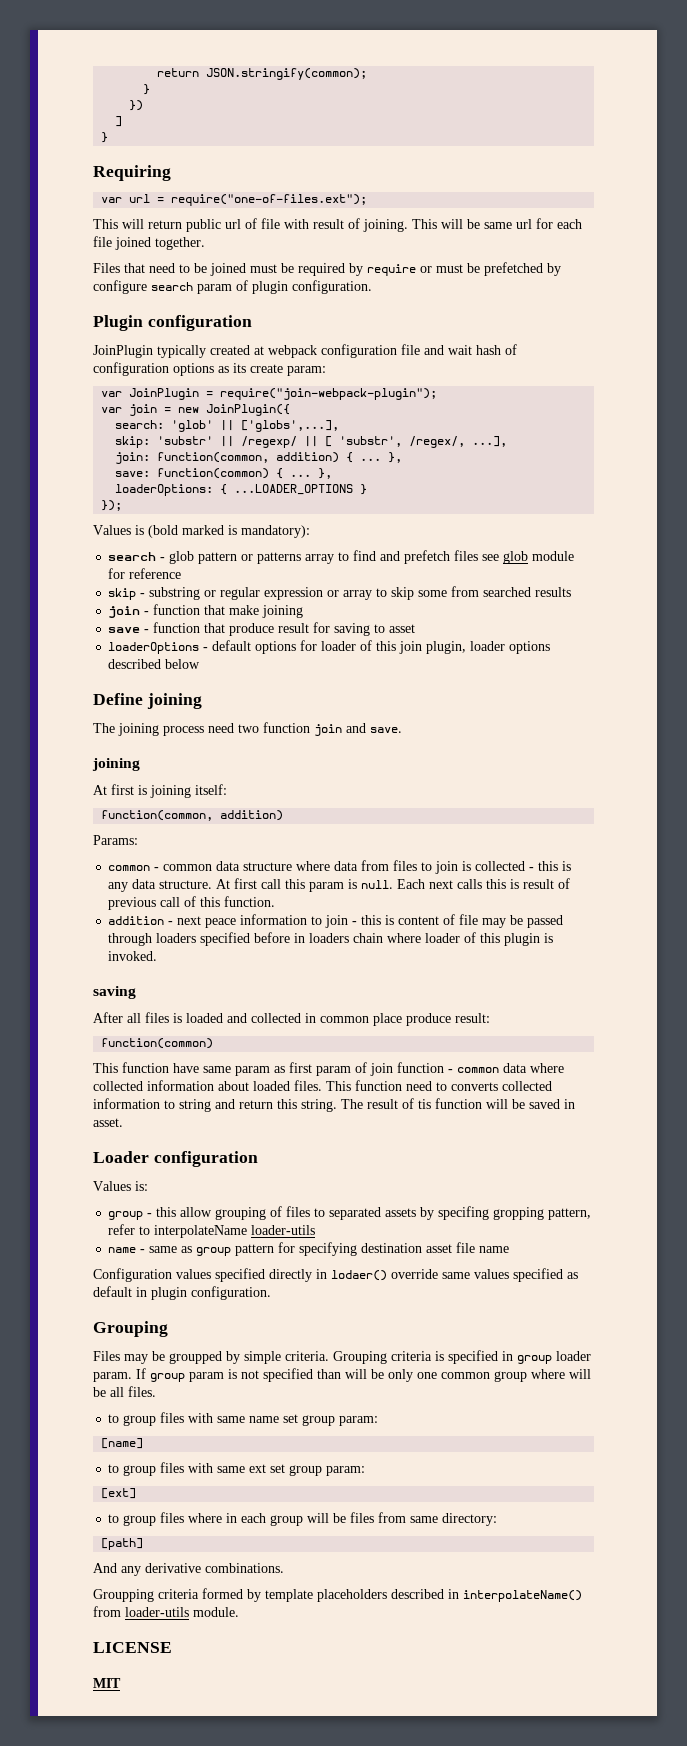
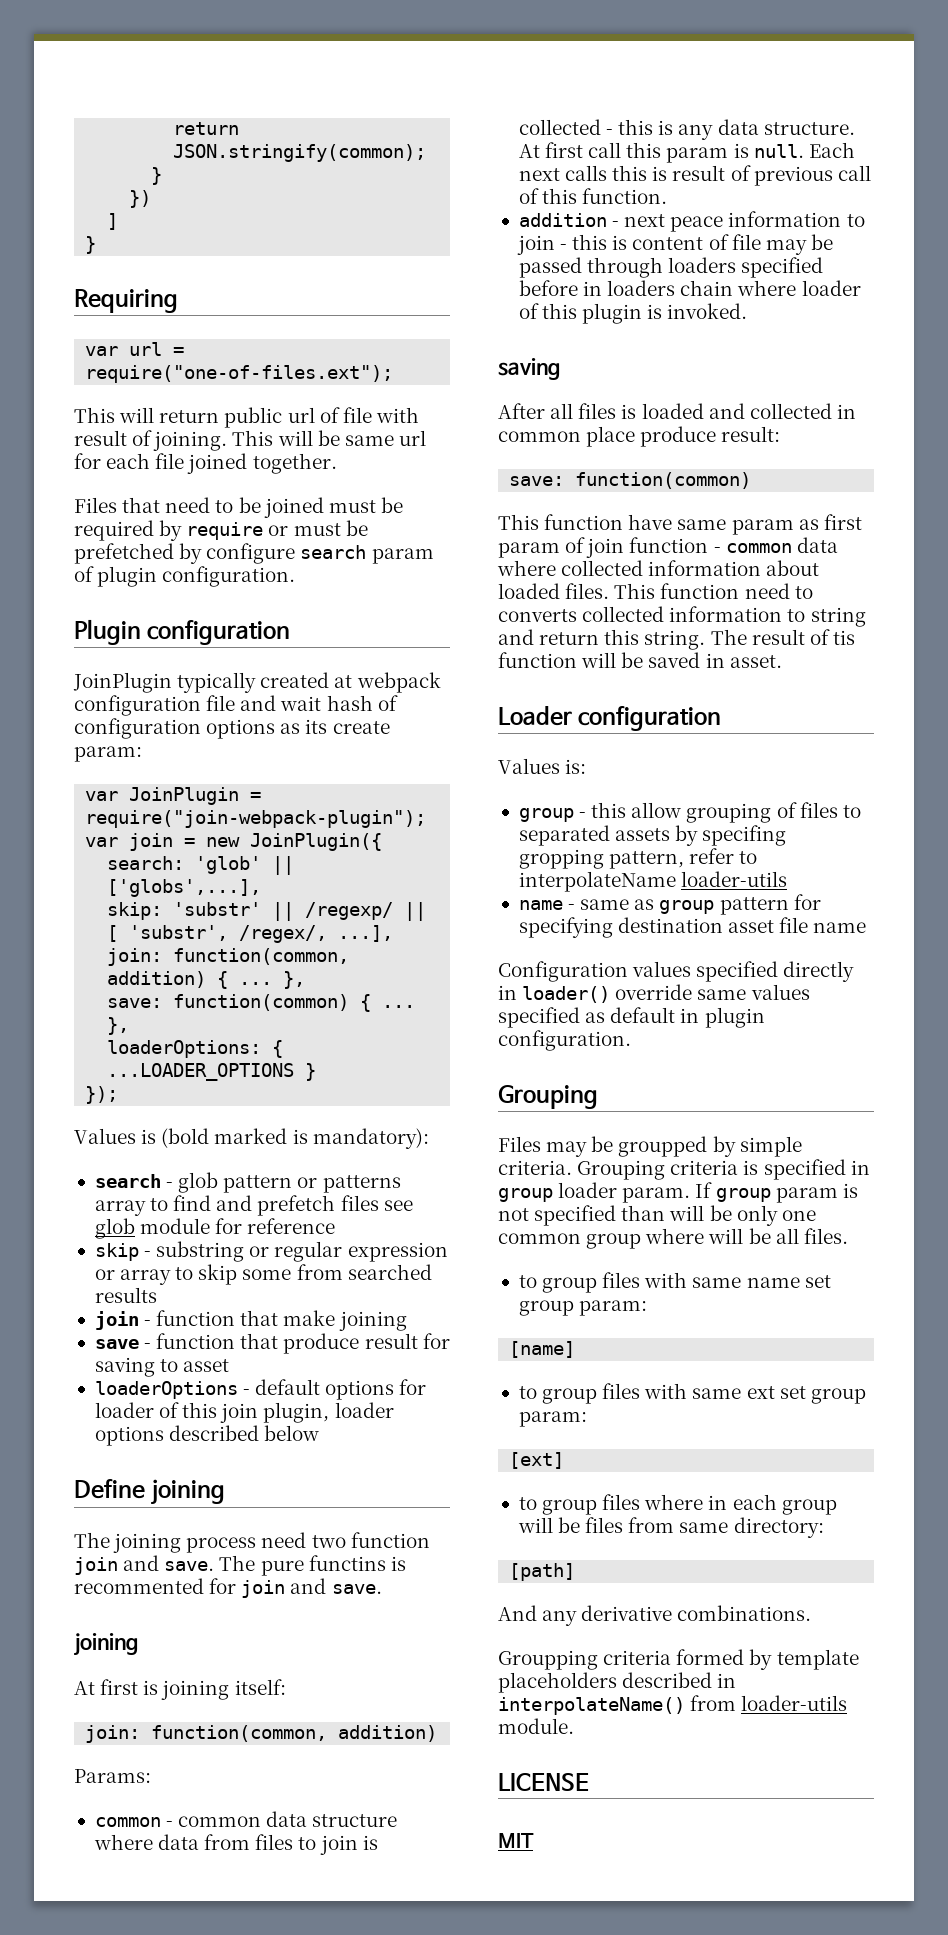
+ The pure functins is recommented for join and save.
  At first is joining itself:
- function(common, addition)
+ join: function(common, addition)
  After all files is loaded and collected in common place produce result:
- function(common)
+ save: function(common)
- Configuration values specified directly in lodaer() override same values specified as default in plugin configuration.
+ Configuration values specified directly in loader() override same values specified as default in plugin configuration.

